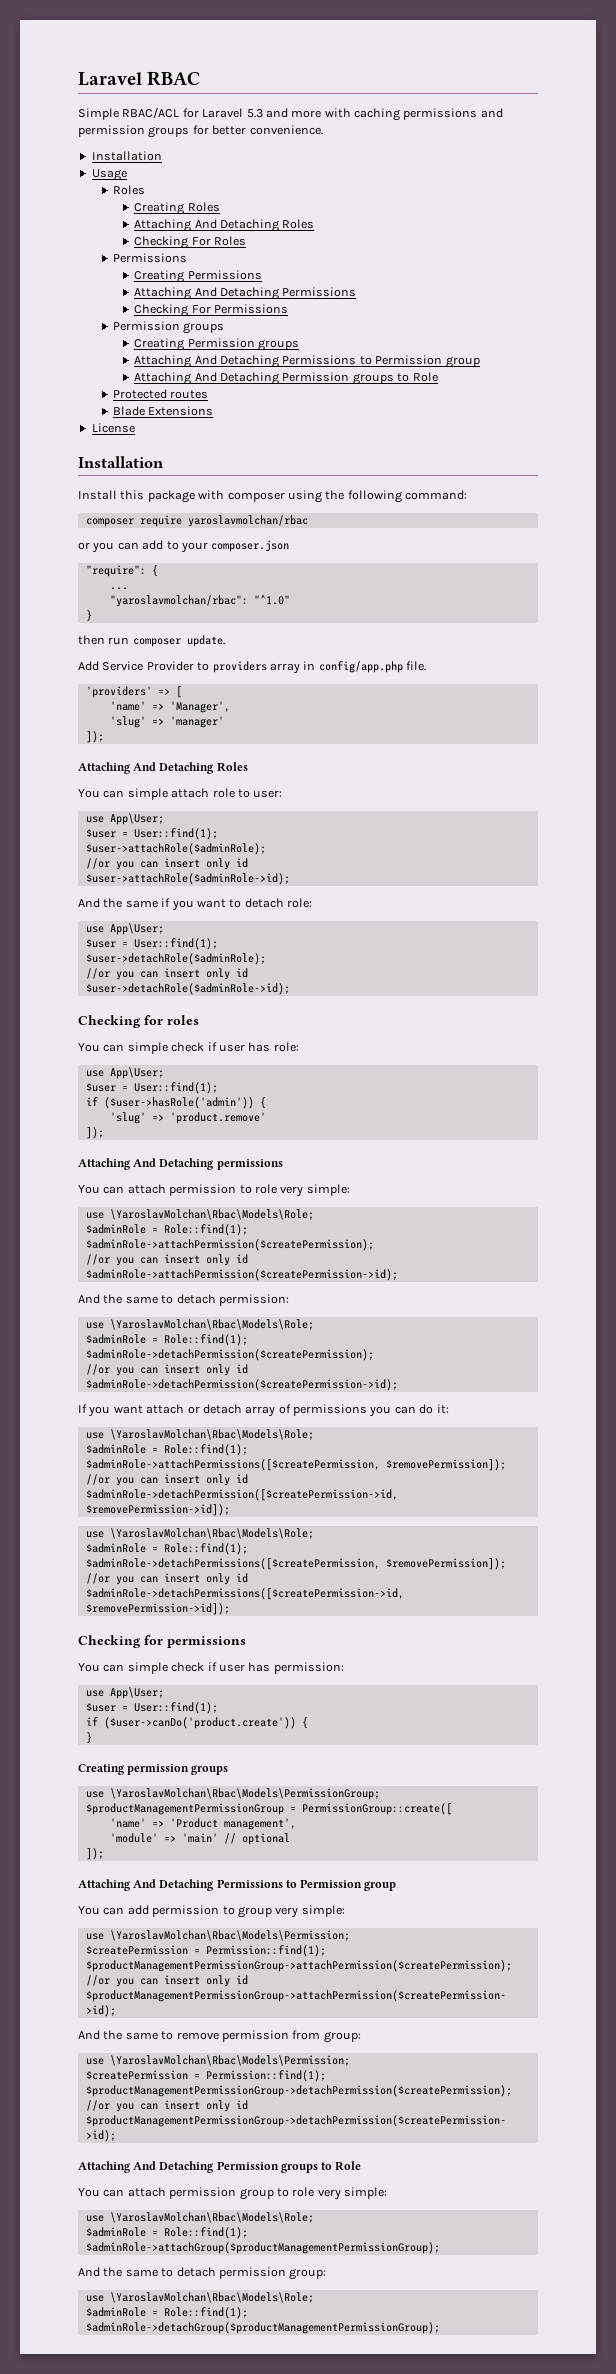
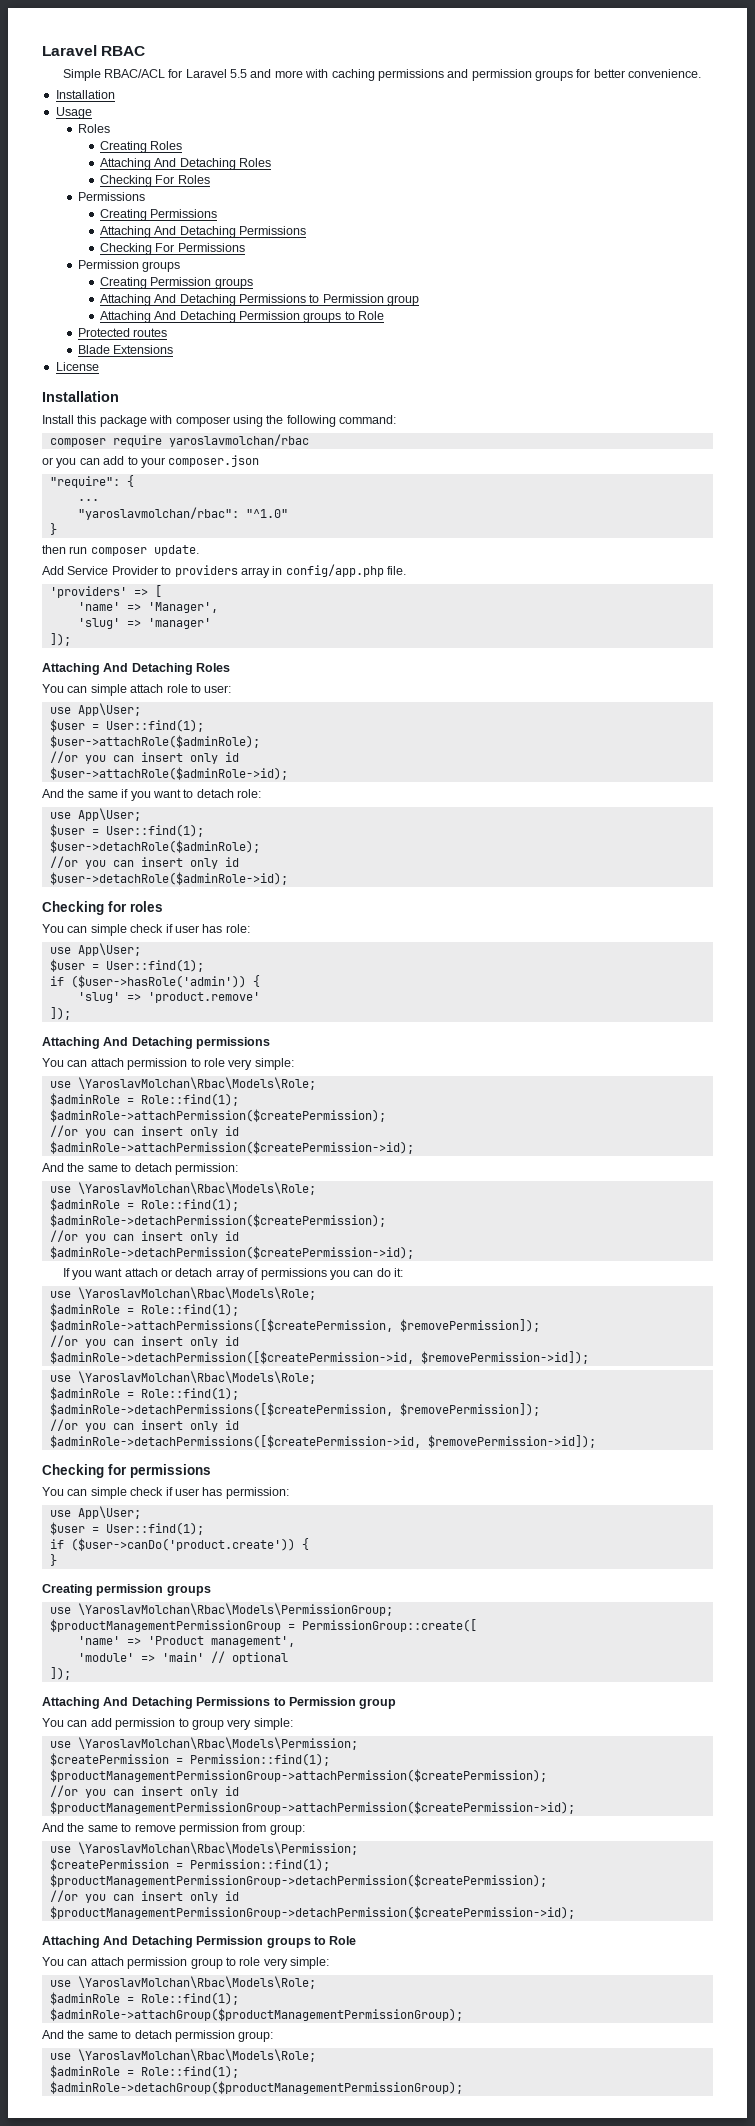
- Simple RBAC/ACL for Laravel 5.3 and more with caching permissions and permission groups for better convenience.
+ Simple RBAC/ACL for Laravel 5.5 and more with caching permissions and permission groups for better convenience.

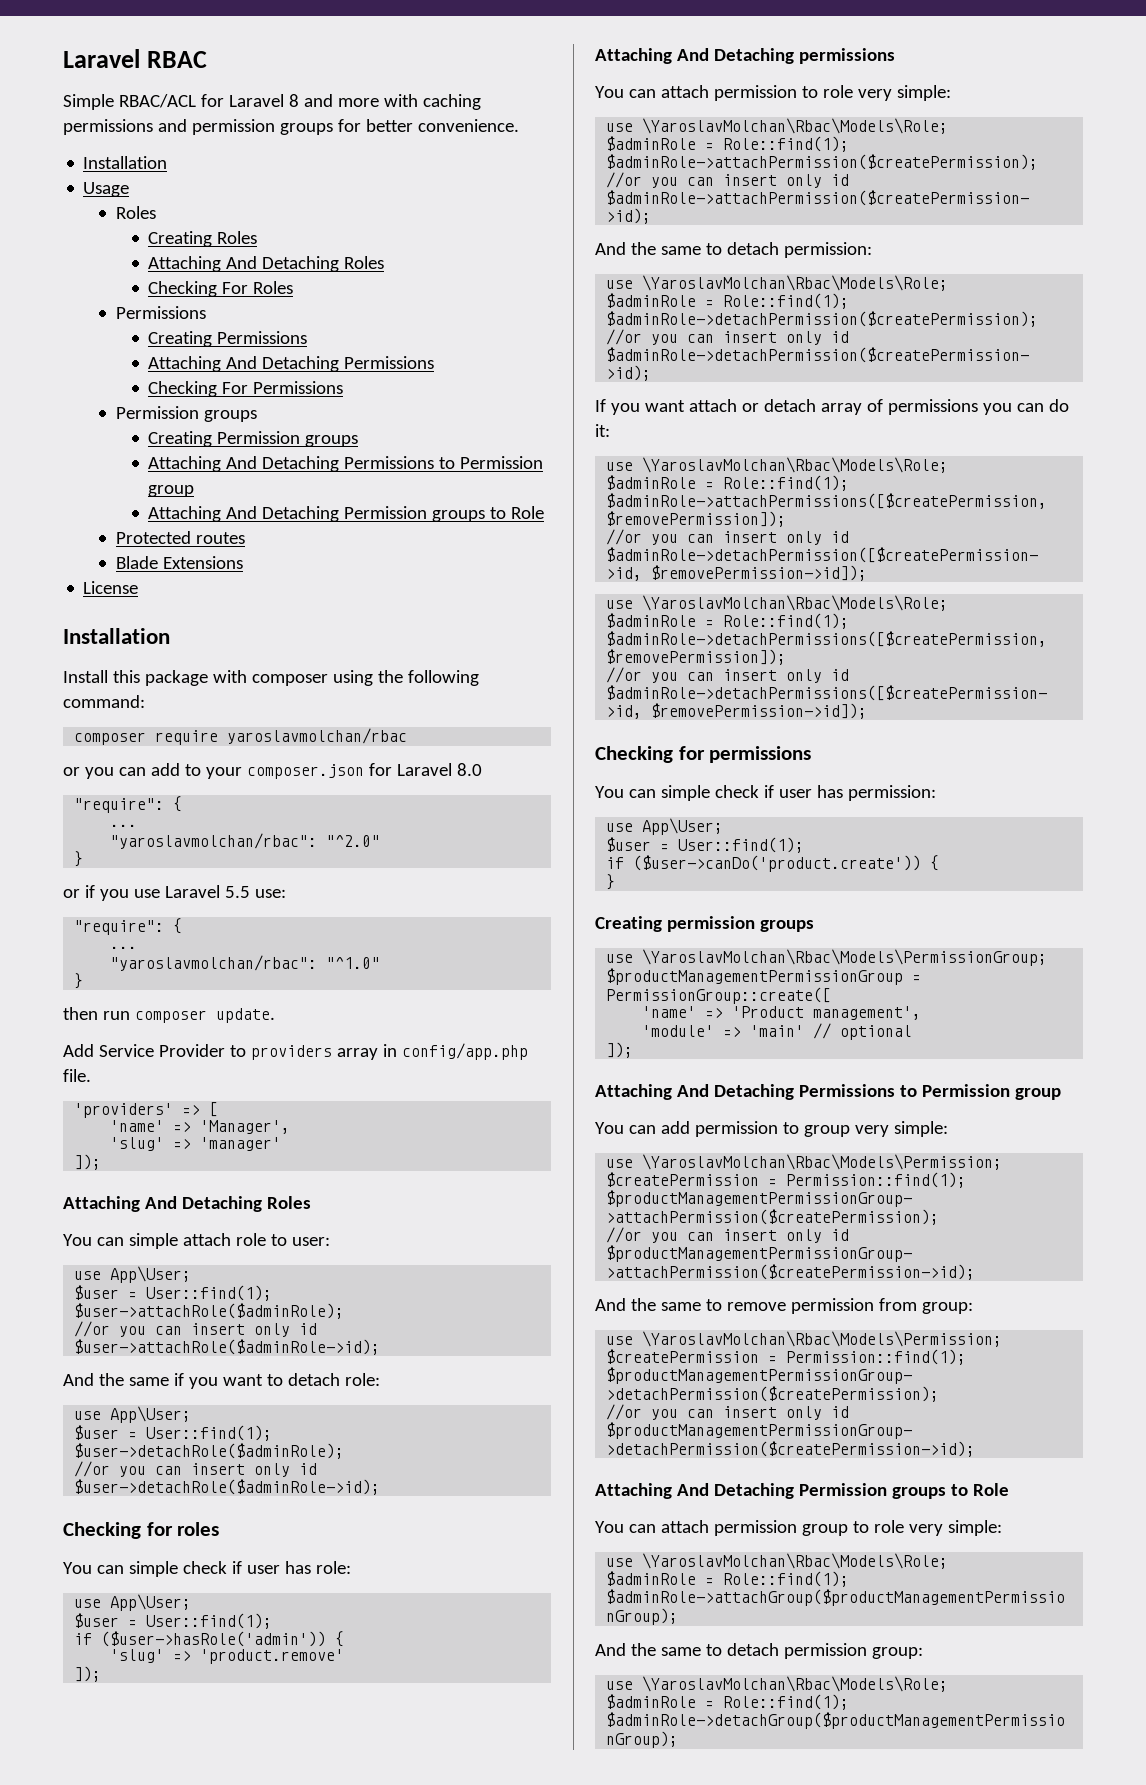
- Simple RBAC/ACL for Laravel 5.5 and more with caching permissions and permission groups for better convenience.
+ Simple RBAC/ACL for Laravel 8 and more with caching permissions and permission groups for better convenience.
- or you can add to your composer.json
+ or you can add to your composer.json for Laravel 8.0
+ "require": {
+ ...
+ "yaroslavmolchan/rbac": "^2.0"
+ }
+ or if you use Laravel 5.5 use:

